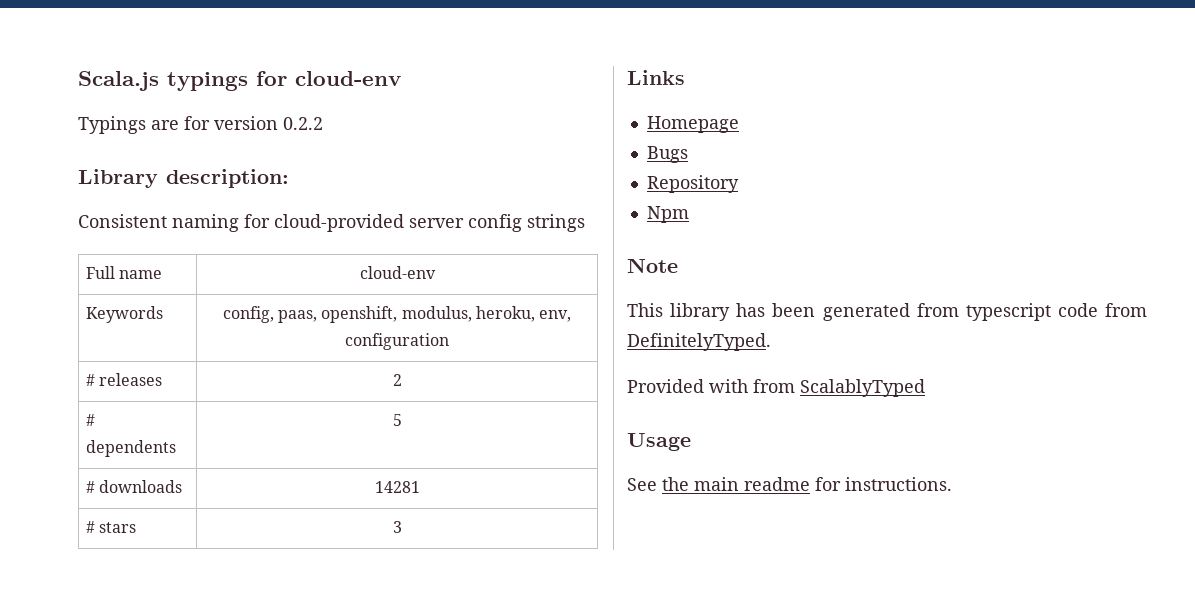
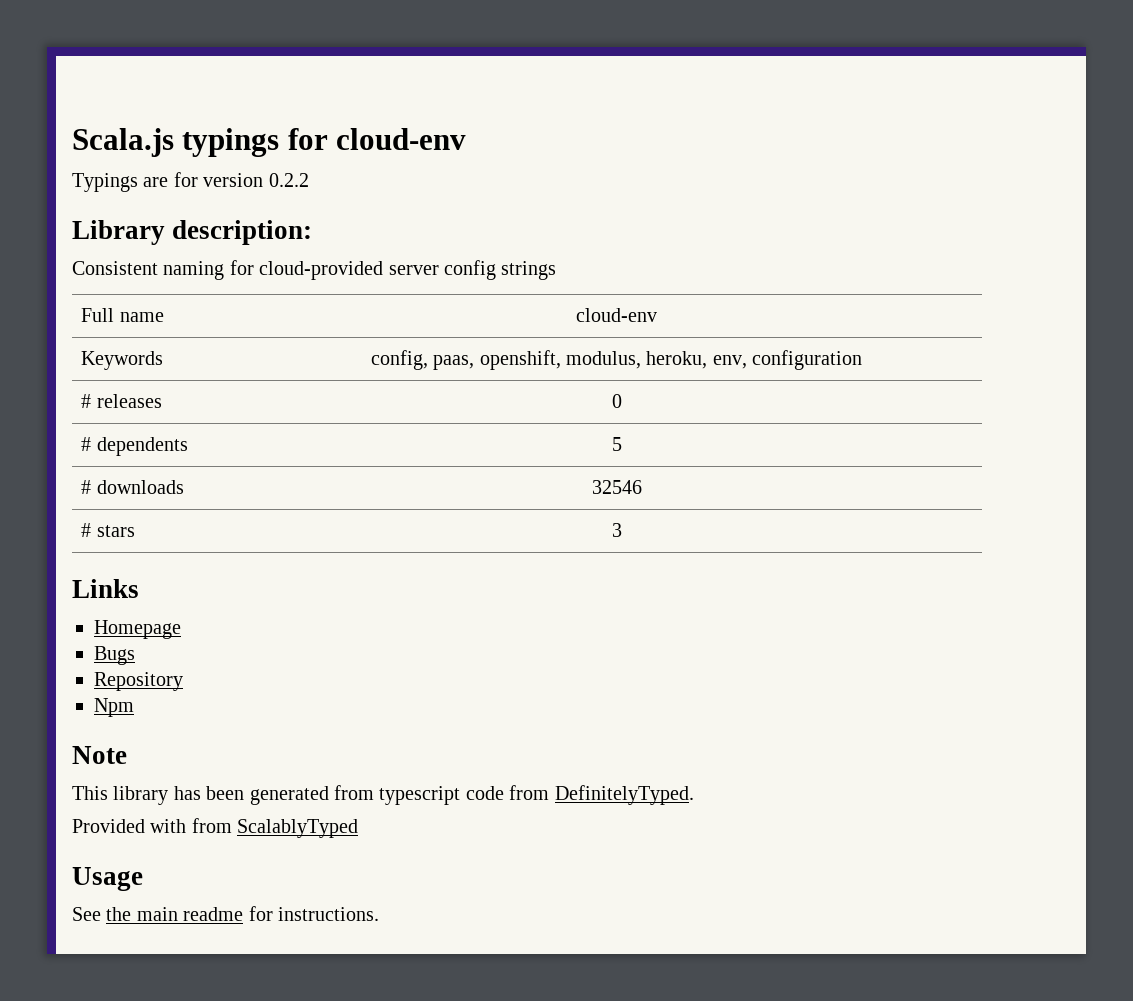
- # releases | 2
+ # releases | 0
- # downloads | 14281
+ # downloads | 32546

